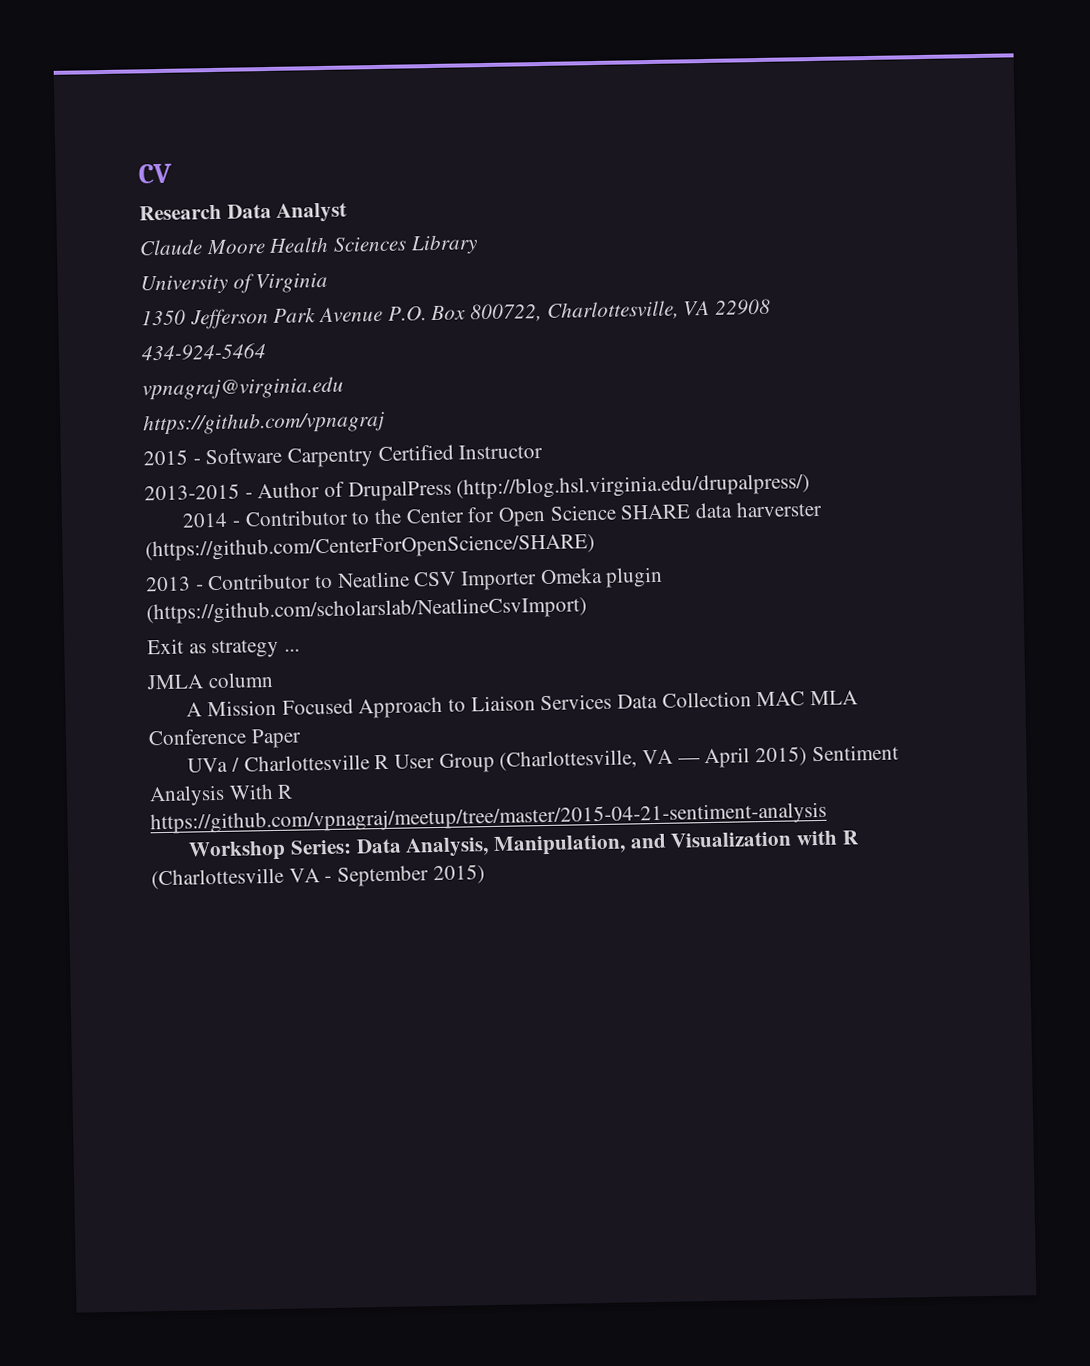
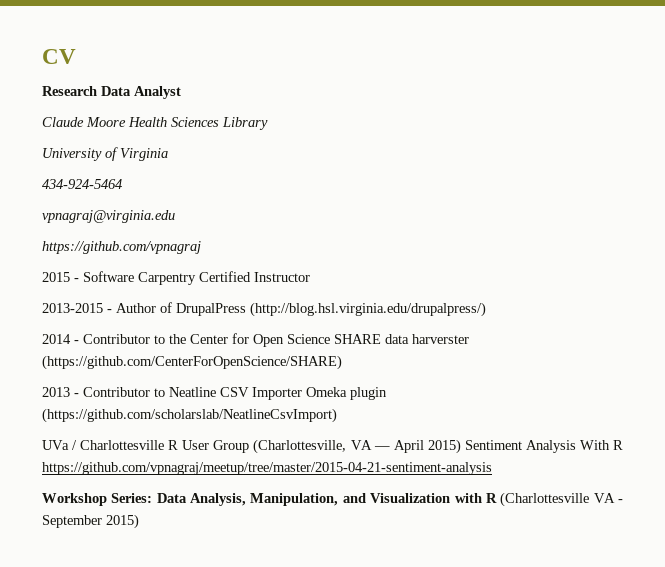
- 1350 Jefferson Park Avenue P.O. Box 800722, Charlottesville, VA 22908
- Exit as strategy ...
- JMLA column
- A Mission Focused Approach to Liaison Services Data Collection MAC MLA Conference Paper

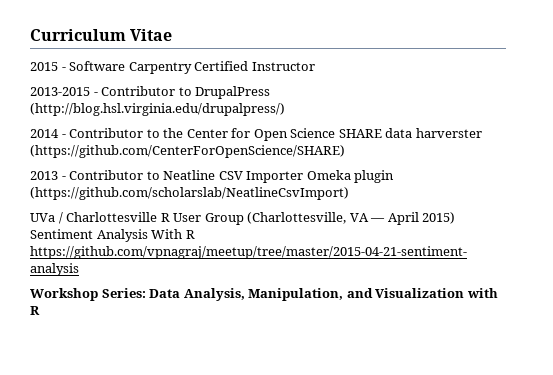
- CV
- Research Data Analyst
- Claude Moore Health Sciences Library
- University of Virginia
- 434-924-5464
- vpnagraj@virginia.edu
- https://github.com/vpnagraj
+ Curriculum Vitae
- 2013-2015 - Author of DrupalPress (http://blog.hsl.virginia.edu/drupalpress/)
+ 2013-2015 - Contributor to DrupalPress (http://blog.hsl.virginia.edu/drupalpress/)
- Workshop Series: Data Analysis, Manipulation, and Visualization with R (Charlottesville VA - September 2015)
+ Workshop Series: Data Analysis, Manipulation, and Visualization with R

